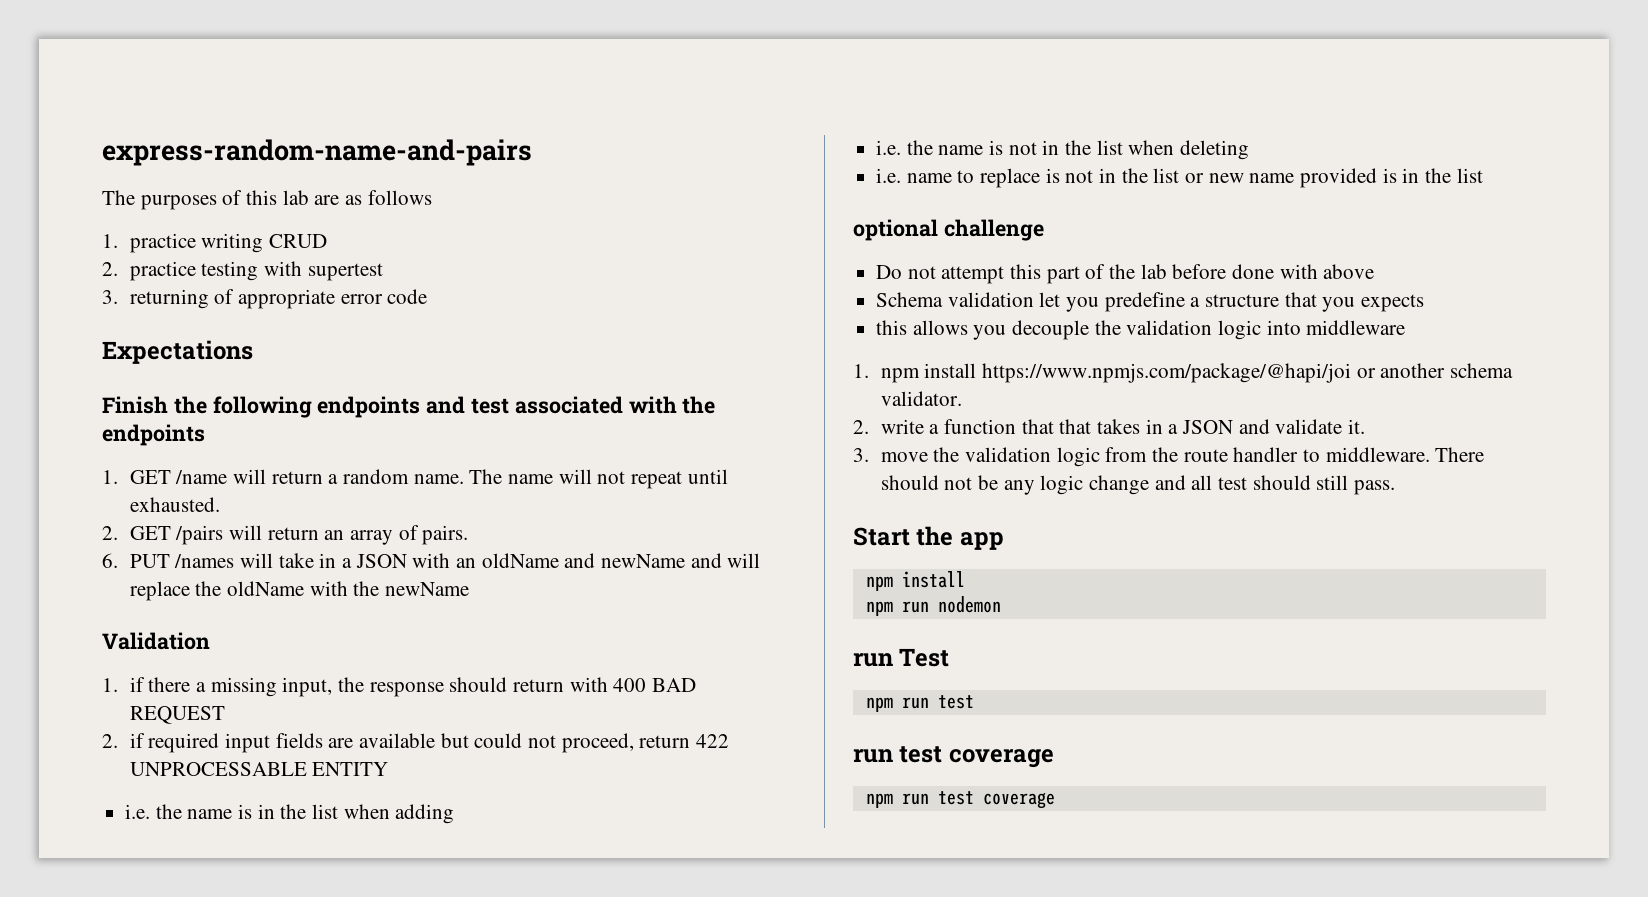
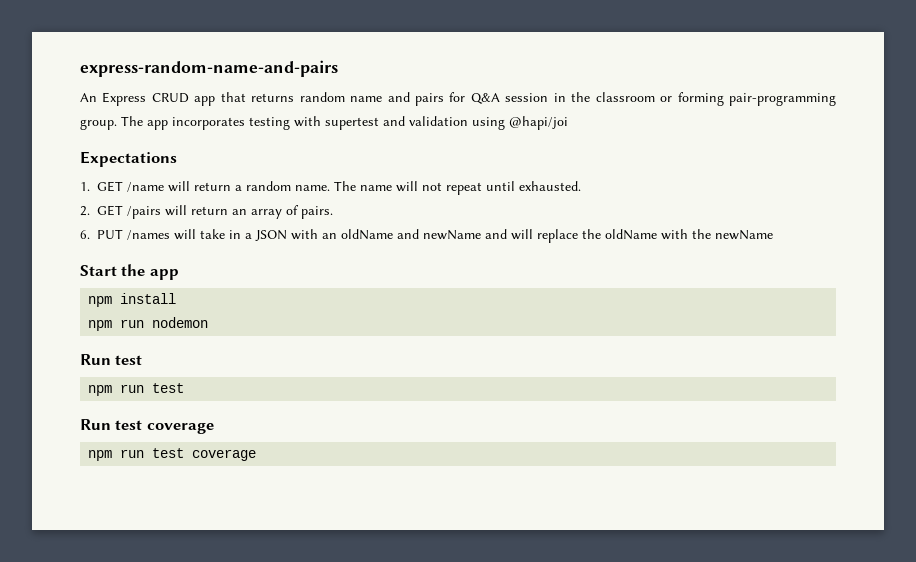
- The purposes of this lab are as follows
- 1. practice writing CRUD
- 2. practice testing with supertest
- 3. returning of appropriate error code
+ An Express CRUD app that returns random name and pairs for Q&A session in the classroom or forming pair-programming group. The app incorporates testing with supertest and validation using @hapi/joi
  Expectations
- Finish the following endpoints and test associated with the endpoints
- Validation
- 1. if there a missing input, the response should return with 400 BAD REQUEST
- 2. if required input fields are available but could not proceed, return 422 UNPROCESSABLE ENTITY
- i.e. the name is in the list when adding
- i.e. the name is not in the list when deleting
- i.e. name to replace is not in the list or new name provided is in the list
- optional challenge
- Do not attempt this part of the lab before done with above
- Schema validation let you predefine a structure that you expects
- this allows you decouple the validation logic into middleware
- 1. npm install https://www.npmjs.com/package/@hapi/joi or another schema validator.
- 2. write a function that that takes in a JSON and validate it.
- 3. move the validation logic from the route handler to middleware. There should not be any logic change and all test should still pass.
  npm run nodemon
- run Test
+ Run test
  npm run test
- run test coverage
+ Run test coverage

